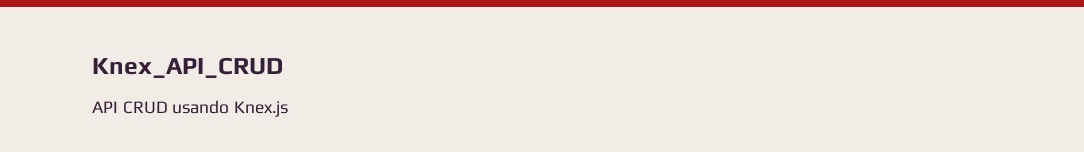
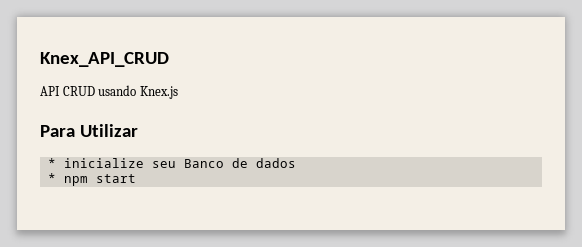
+ Para Utilizar
+ * inicialize seu Banco de dados
+ * npm start

